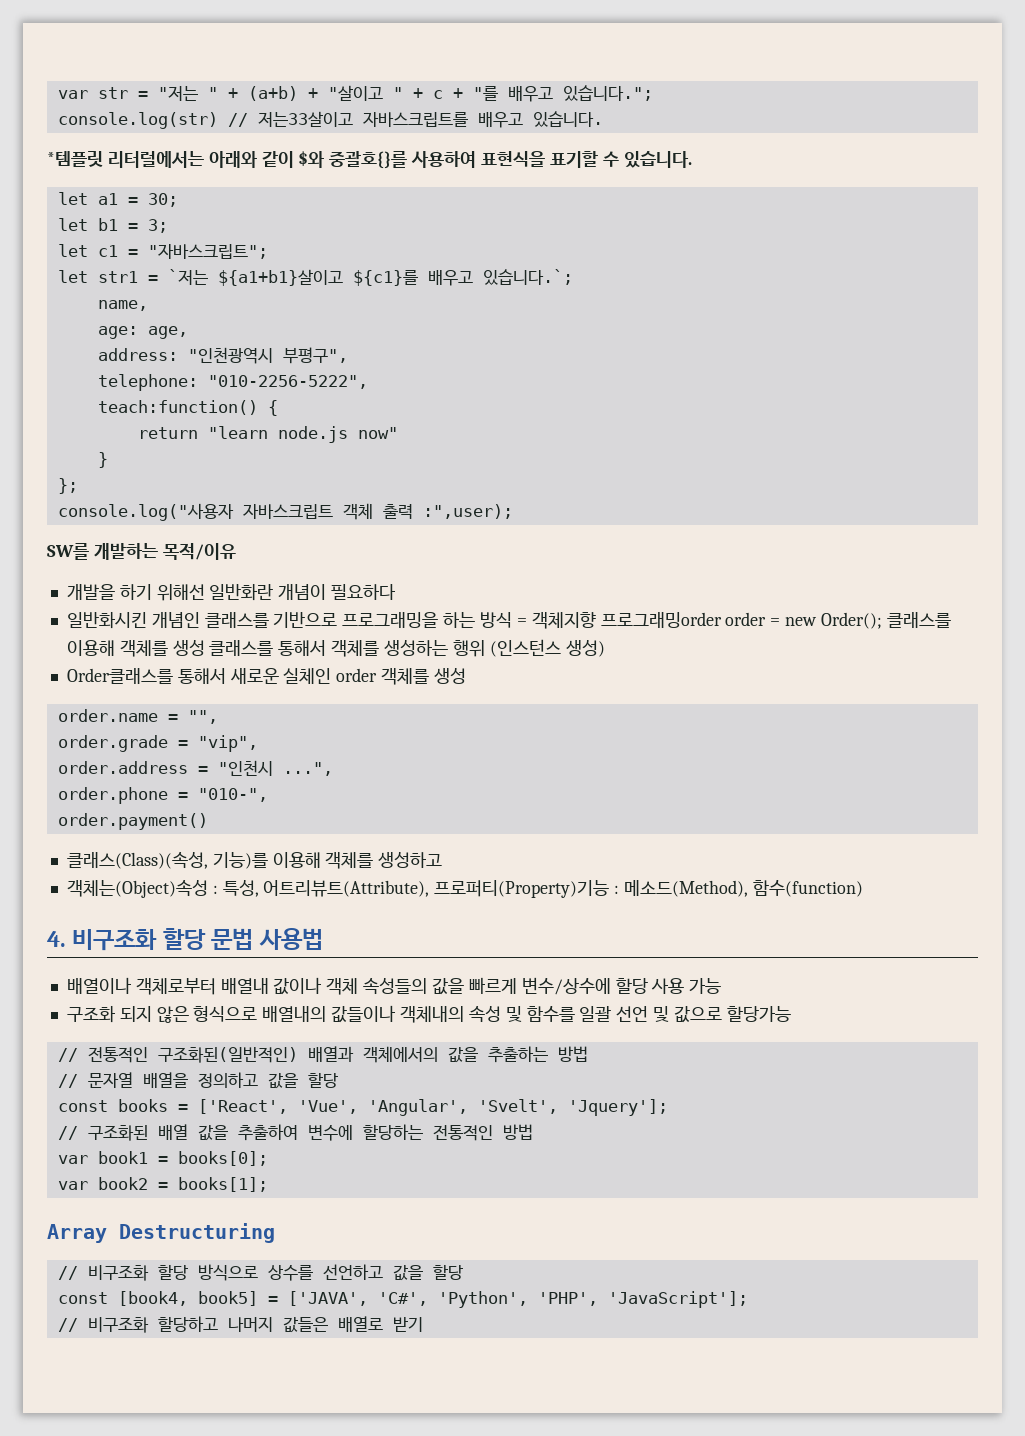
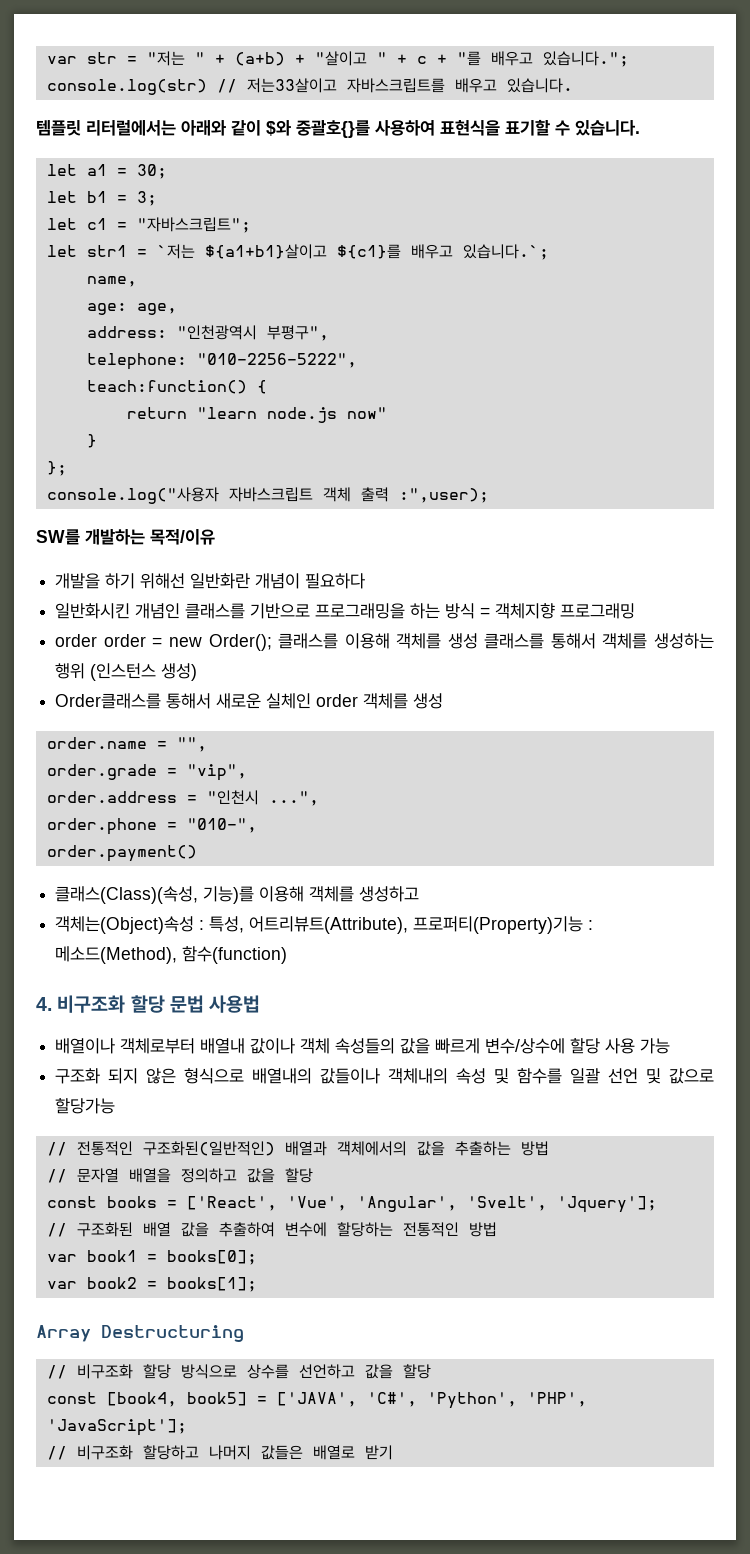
- *템플릿 리터럴에서는 아래와 같이 $와 중괄호{}를 사용하여 표현식을 표기할 수 있습니다.
+ 템플릿 리터럴에서는 아래와 같이 $와 중괄호{}를 사용하여 표현식을 표기할 수 있습니다.
- 일반화시킨 개념인 클래스를 기반으로 프로그래밍을 하는 방식 = 객체지향 프로그래밍order order = new Order(); 클래스를 이용해 객체를 생성 클래스를 통해서 객체를 생성하는 행위 (인스턴스 생성)
+ 일반화시킨 개념인 클래스를 기반으로 프로그래밍을 하는 방식 = 객체지향 프로그래밍
+ order order = new Order(); 클래스를 이용해 객체를 생성 클래스를 통해서 객체를 생성하는 행위 (인스턴스 생성)

